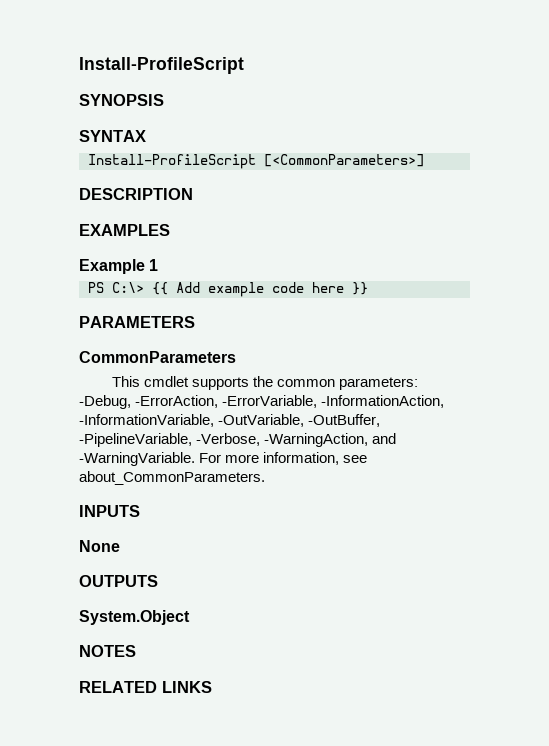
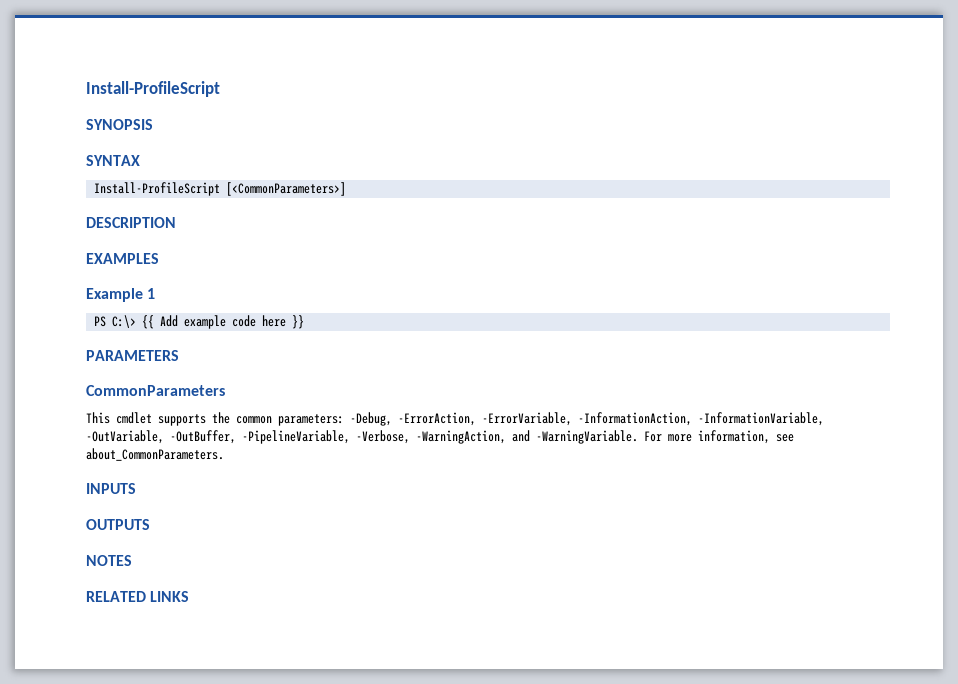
- None
- System.Object

